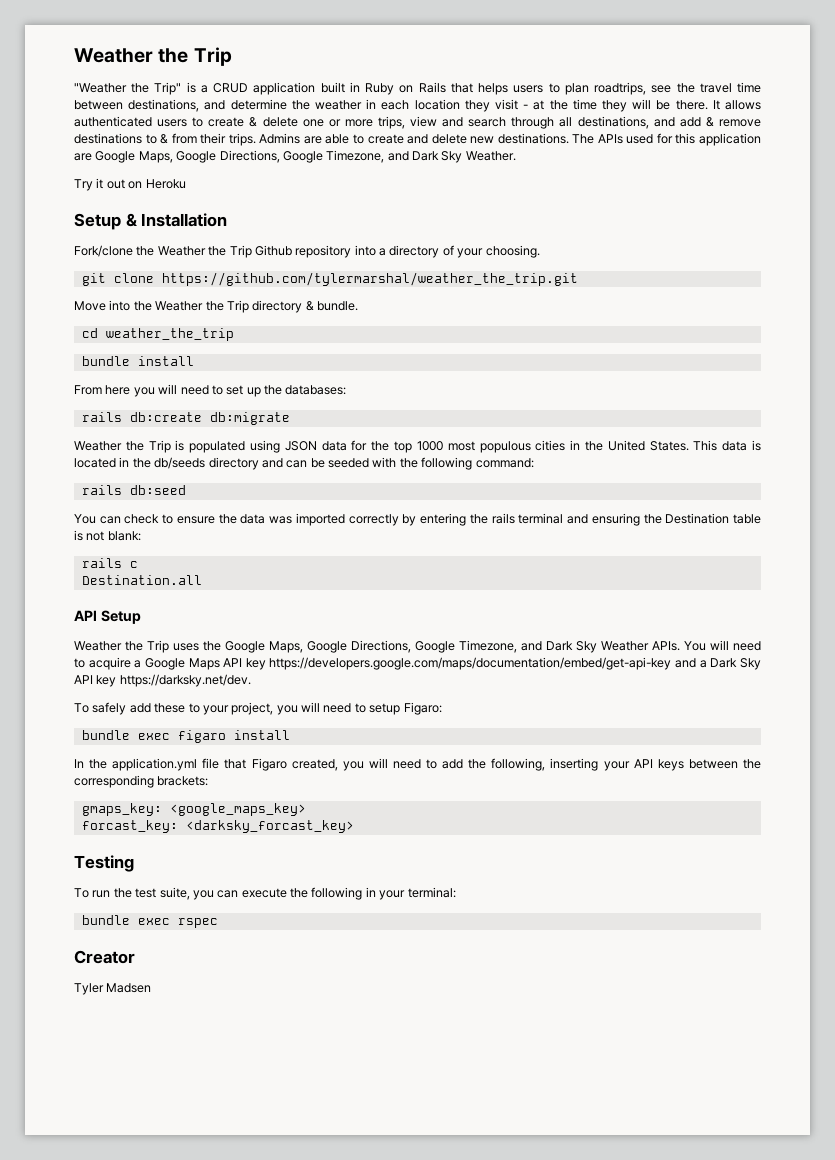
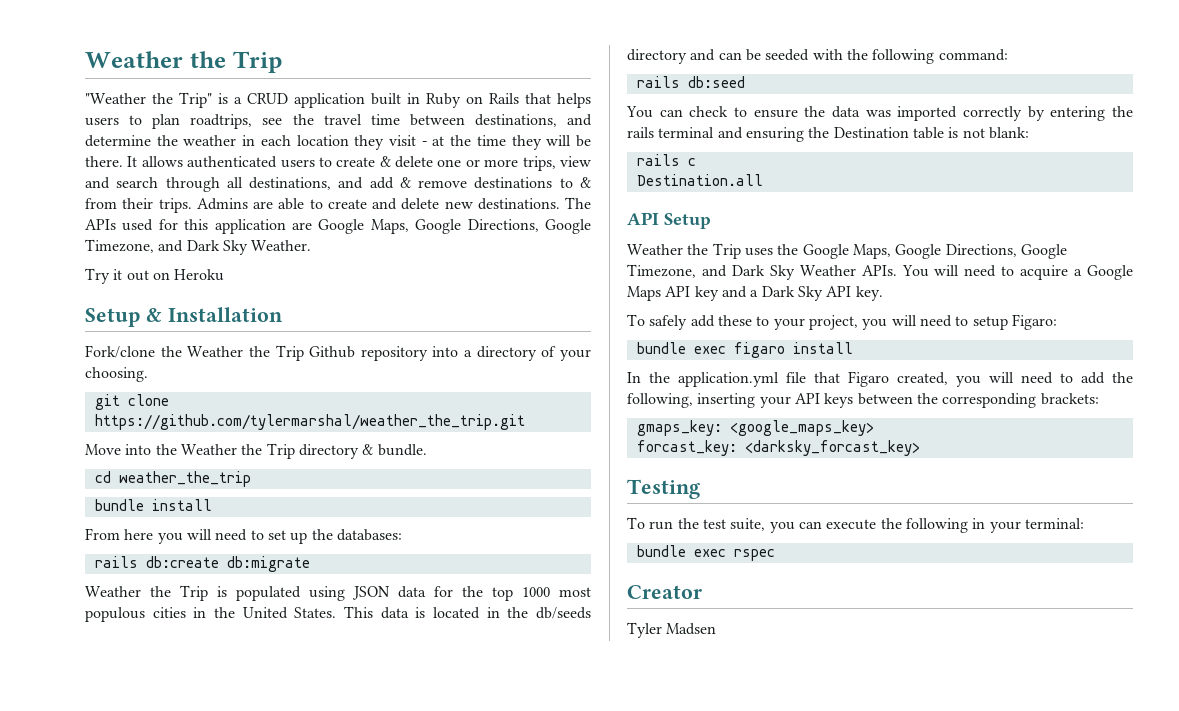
- You will need to acquire a Google Maps API key https://developers.google.com/maps/documentation/embed/get-api-key and a Dark Sky API key https://darksky.net/dev.
+ You will need to acquire a Google Maps API key and a Dark Sky API key.

